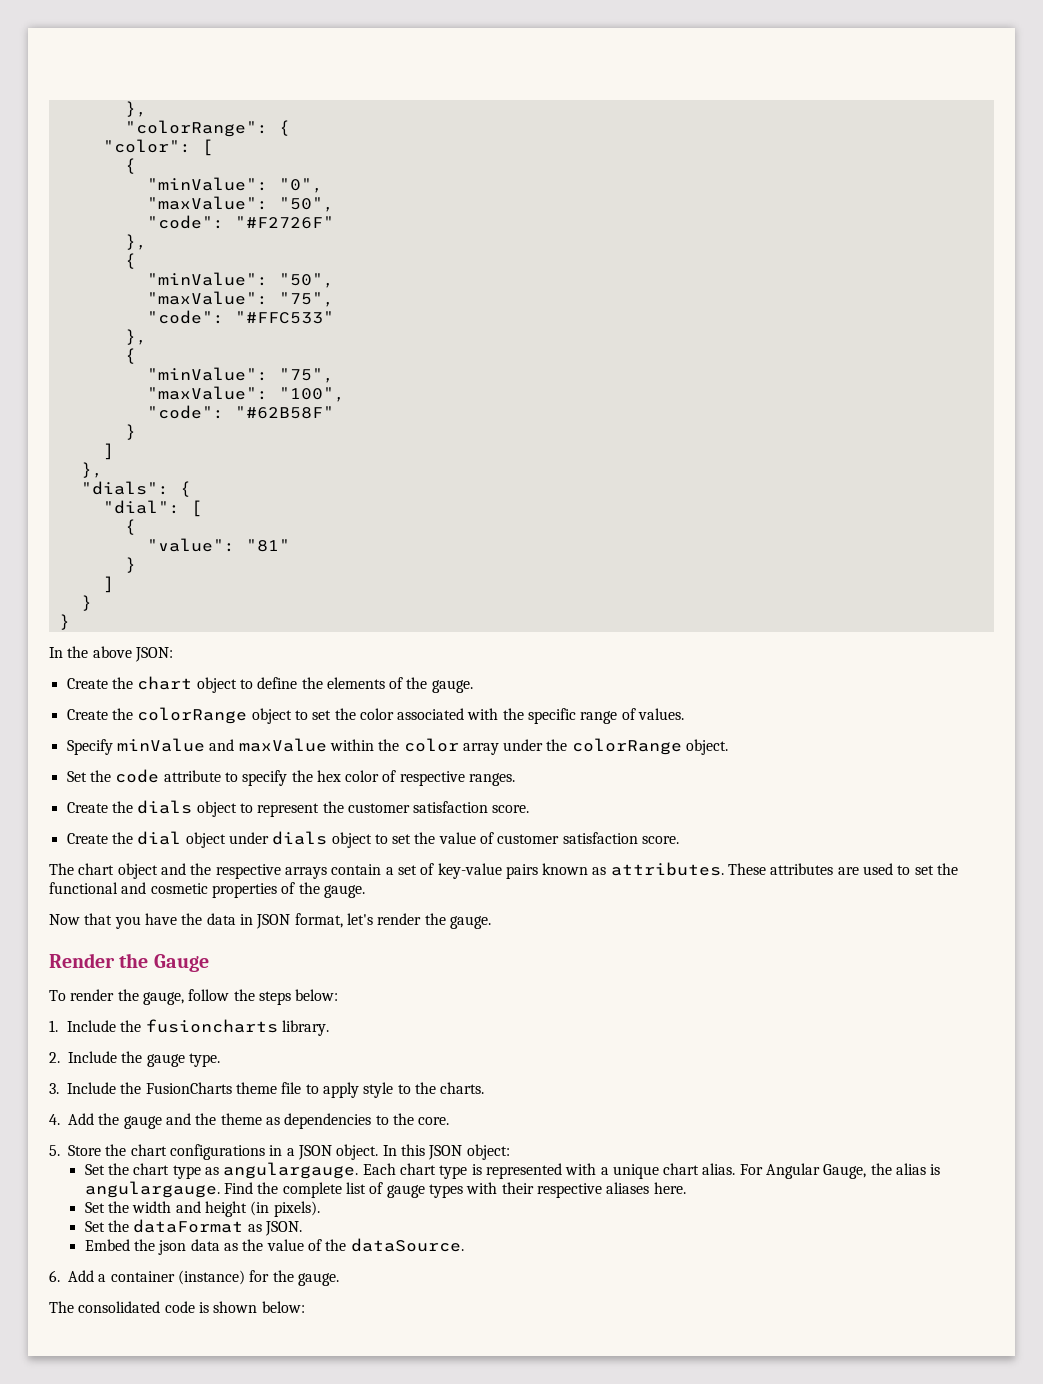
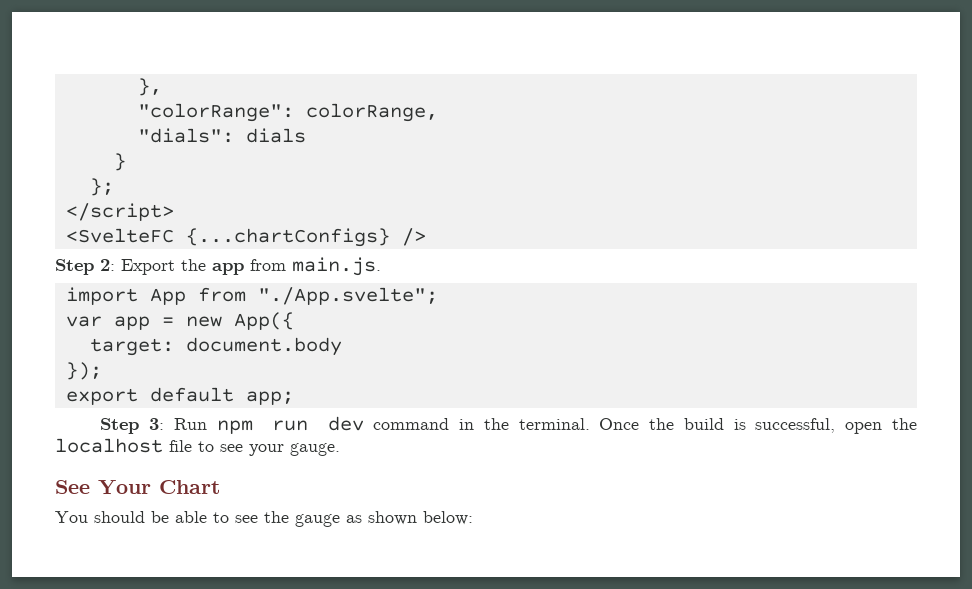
- "colorRange": {
- "color": [
- {
- "minValue": "0",
- "maxValue": "50",
- "code": "#F2726F"
- },
- {
- "minValue": "50",
- "maxValue": "75",
- "code": "#FFC533"
- },
- {
- "minValue": "75",
- "maxValue": "100",
- "code": "#62B58F"
+ "colorRange": colorRange,
+ "dials": dials
  }
- ]
- },
- "dials": {
- "dial": [
- {
- "value": "81"
- }
- ]
- }
- }
- In the above JSON:
- Create the chart object to define the elements of the gauge.
- Create the colorRange object to set the color associated with the specific range of values.
- Specify minValue and maxValue within the color array under the colorRange object.
- Set the code attribute to specify the hex color of respective ranges.
- Create the dials object to represent the customer satisfaction score.
- Create the dial object under dials object to set the value of customer satisfaction score.
- The chart object and the respective arrays contain a set of key-value pairs known as attributes. These attributes are used to set the functional and cosmetic properties of the gauge.
- Now that you have the data in JSON format, let's render the gauge.
- Render the Gauge
- To render the gauge, follow the steps below:
- 1. Include the fusioncharts library.
- 2. Include the gauge type.
- 3. Include the FusionCharts theme file to apply style to the charts.
- 4. Add the gauge and the theme as dependencies to the core.
- 5. Store the chart configurations in a JSON object. In this JSON object:
- Set the chart type as angulargauge. Each chart type is represented with a unique chart alias. For Angular Gauge, the alias is angulargauge. Find the complete list of gauge types with their respective aliases here.
- Set the width and height (in pixels).
- Set the dataFormat as JSON.
- Embed the json data as the value of the dataSource.
- 6. Add a container (instance) for the gauge.
- The consolidated code is shown below:
+ };
+ </script>
+ <SvelteFC {...chartConfigs} />
+ Step 2: Export the app from main.js.
+ import App from "./App.svelte";
+ var app = new App({
+ target: document.body
+ });
+ export default app;
+ Step 3: Run npm run dev command in the terminal. Once the build is successful, open the localhost file to see your gauge.
+ See Your Chart
+ You should be able to see the gauge as shown below:

